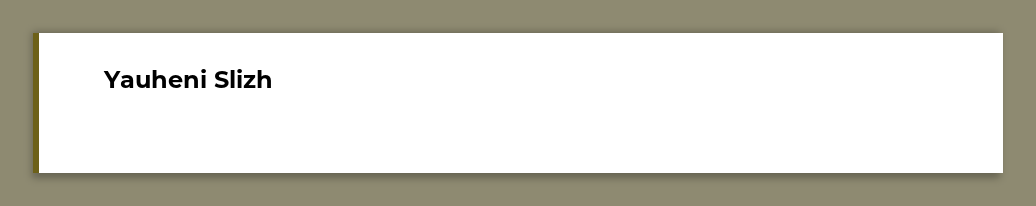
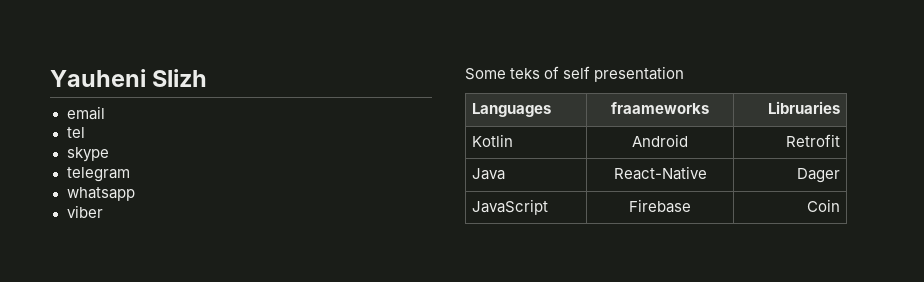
+ email
+ tel
+ skype
+ telegram
+ whatsapp
+ viber
+ Some teks of self presentation
+ Languages | fraameworks | Libruaries
+ Kotlin | Android | Retrofit
+ Java | React-Native | Dager
+ JavaScript | Firebase | Coin

